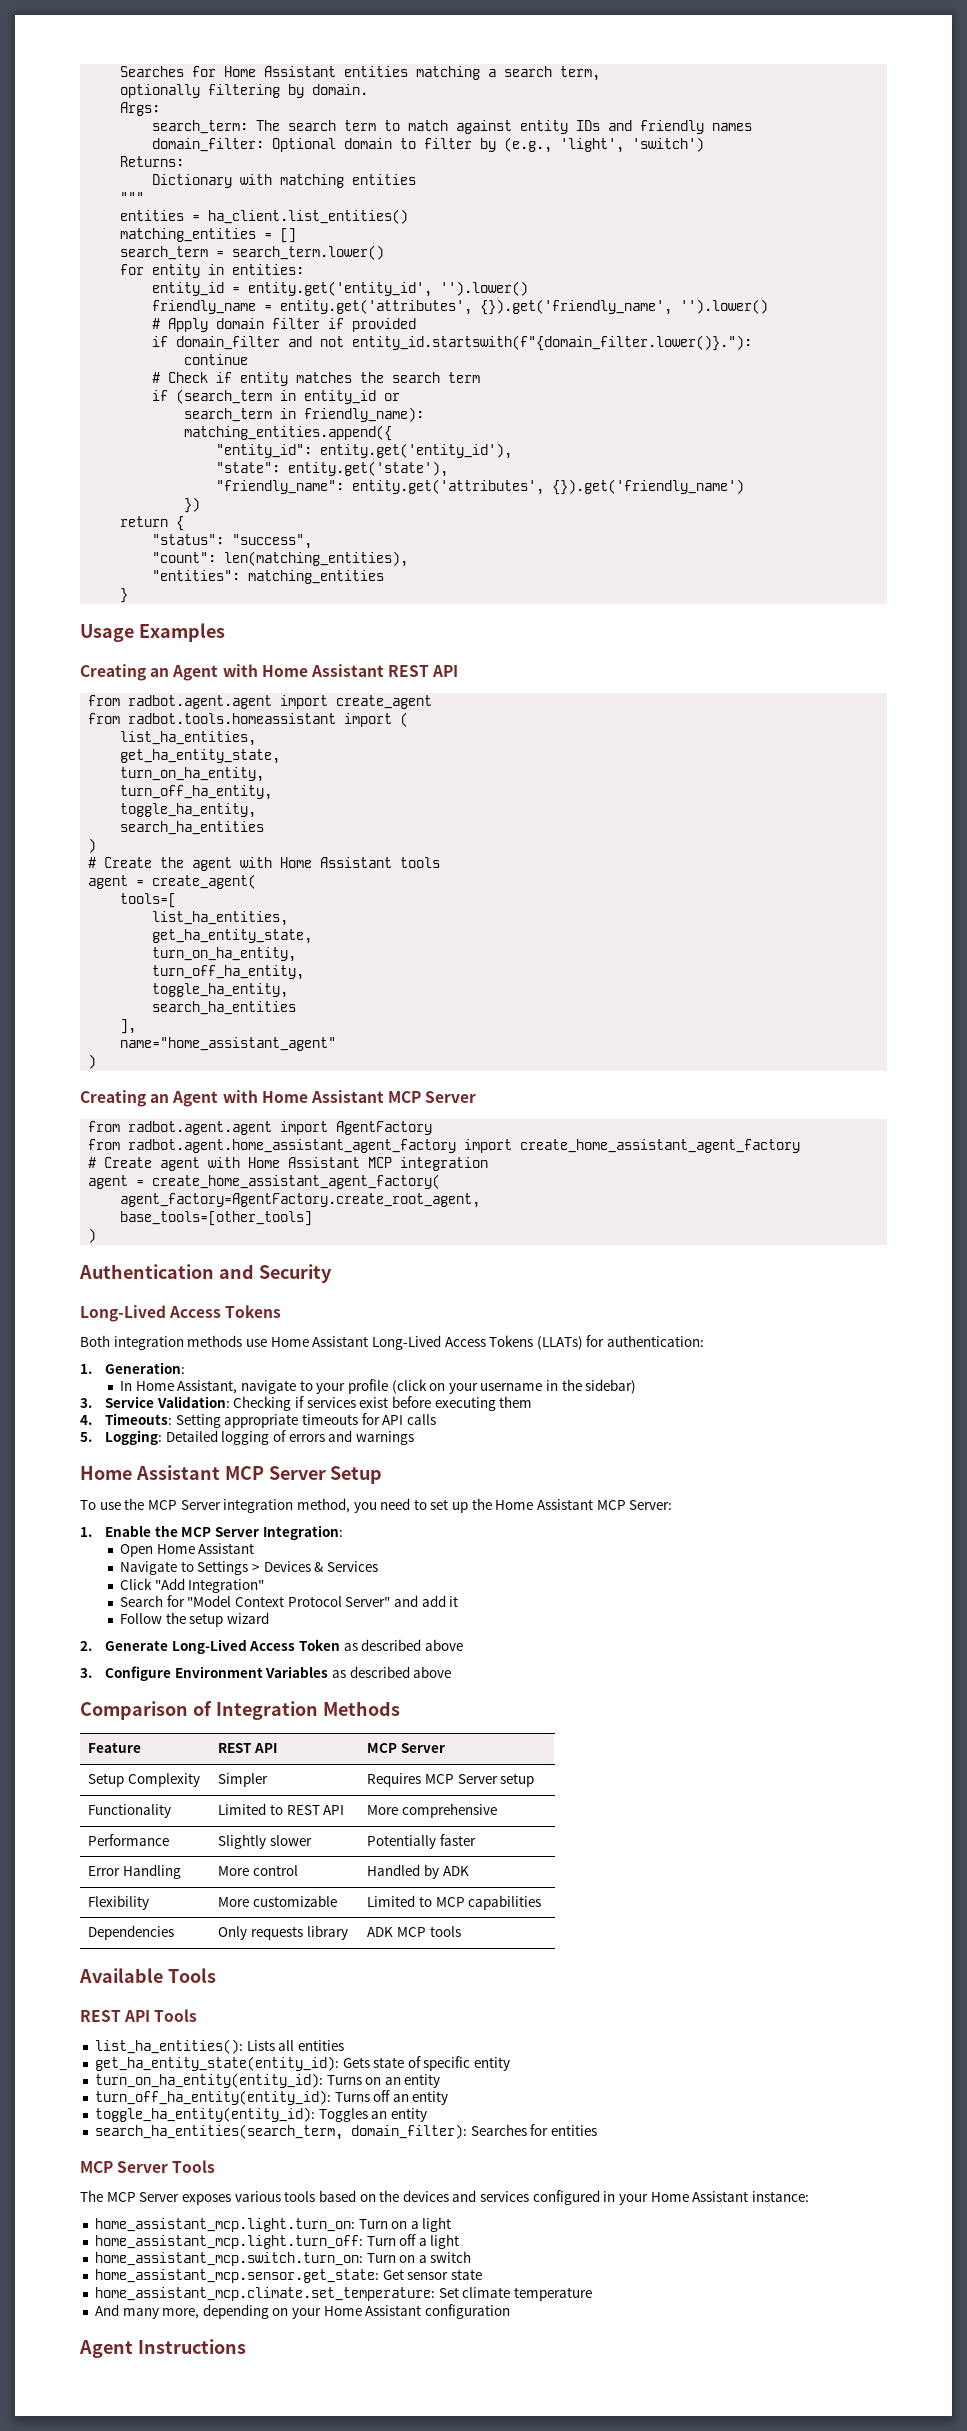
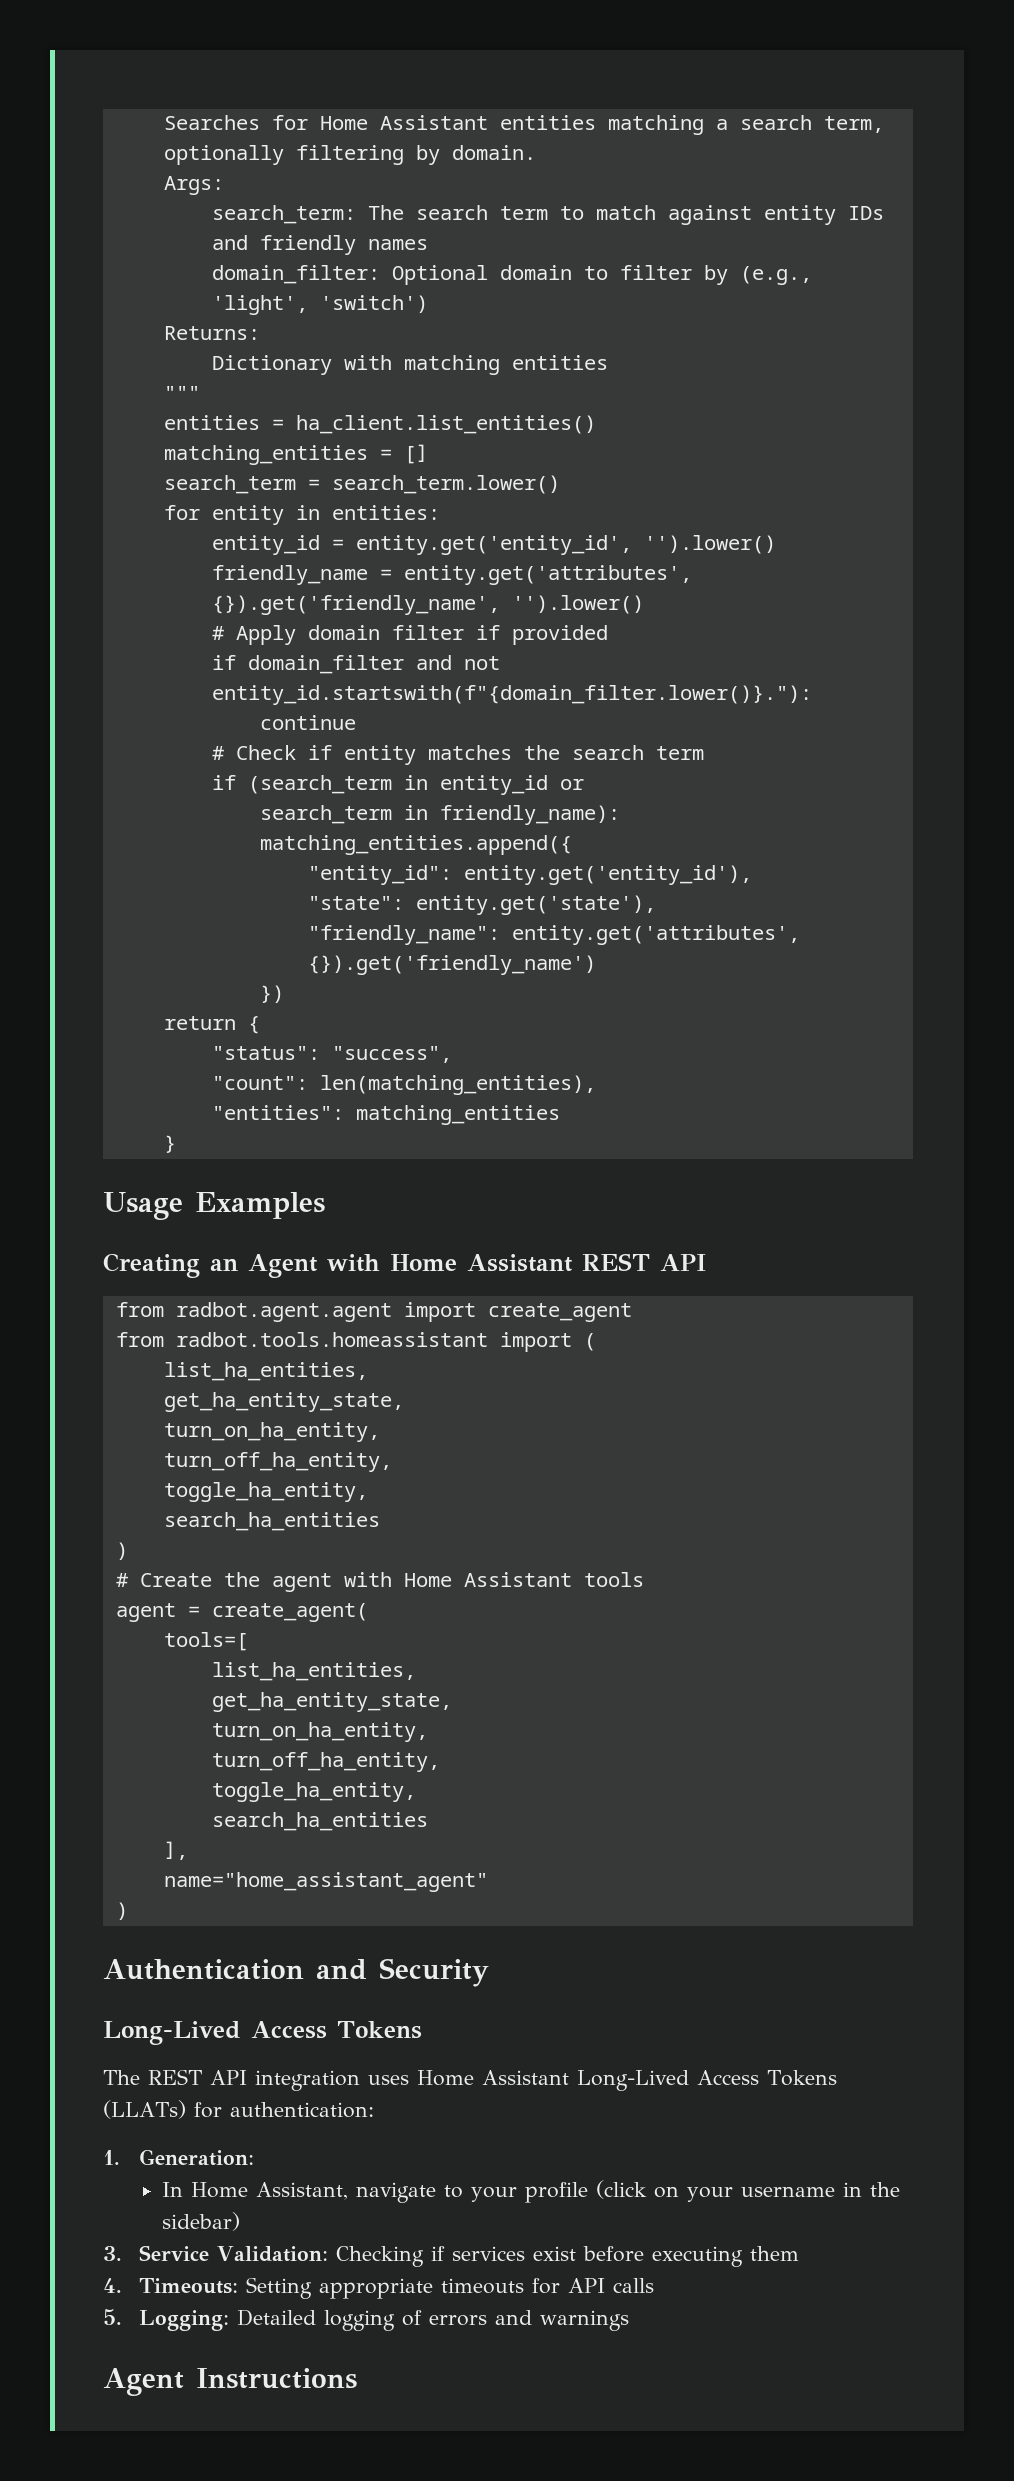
- Creating an Agent with Home Assistant MCP Server
- from radbot.agent.agent import AgentFactory
- from radbot.agent.home_assistant_agent_factory import create_home_assistant_agent_factory
- # Create agent with Home Assistant MCP integration
- agent = create_home_assistant_agent_factory(
- agent_factory=AgentFactory.create_root_agent,
- base_tools=[other_tools]
- )
- Both integration methods use Home Assistant Long-Lived Access Tokens (LLATs) for authentication:
+ The REST API integration uses Home Assistant Long-Lived Access Tokens (LLATs) for authentication:
- Home Assistant MCP Server Setup
- To use the MCP Server integration method, you need to set up the Home Assistant MCP Server:
- 1. Enable the MCP Server Integration:
- Open Home Assistant
- Navigate to Settings > Devices & Services
- Click "Add Integration"
- Search for "Model Context Protocol Server" and add it
- Follow the setup wizard
- 2. Generate Long-Lived Access Token as described above
- 3. Configure Environment Variables as described above
- Comparison of Integration Methods
- Feature | REST API | MCP Server
- Setup Complexity | Simpler | Requires MCP Server setup
- Functionality | Limited to REST API | More comprehensive
- Performance | Slightly slower | Potentially faster
- Error Handling | More control | Handled by ADK
- Flexibility | More customizable | Limited to MCP capabilities
- Dependencies | Only requests library | ADK MCP tools
- Available Tools
- REST API Tools
- list_ha_entities(): Lists all entities
- get_ha_entity_state(entity_id): Gets state of specific entity
- turn_on_ha_entity(entity_id): Turns on an entity
- turn_off_ha_entity(entity_id): Turns off an entity
- toggle_ha_entity(entity_id): Toggles an entity
- search_ha_entities(search_term, domain_filter): Searches for entities
- MCP Server Tools
- The MCP Server exposes various tools based on the devices and services configured in your Home Assistant instance:
- home_assistant_mcp.light.turn_on: Turn on a light
- home_assistant_mcp.light.turn_off: Turn off a light
- home_assistant_mcp.switch.turn_on: Turn on a switch
- home_assistant_mcp.sensor.get_state: Get sensor state
- home_assistant_mcp.climate.set_temperature: Set climate temperature
- And many more, depending on your Home Assistant configuration

